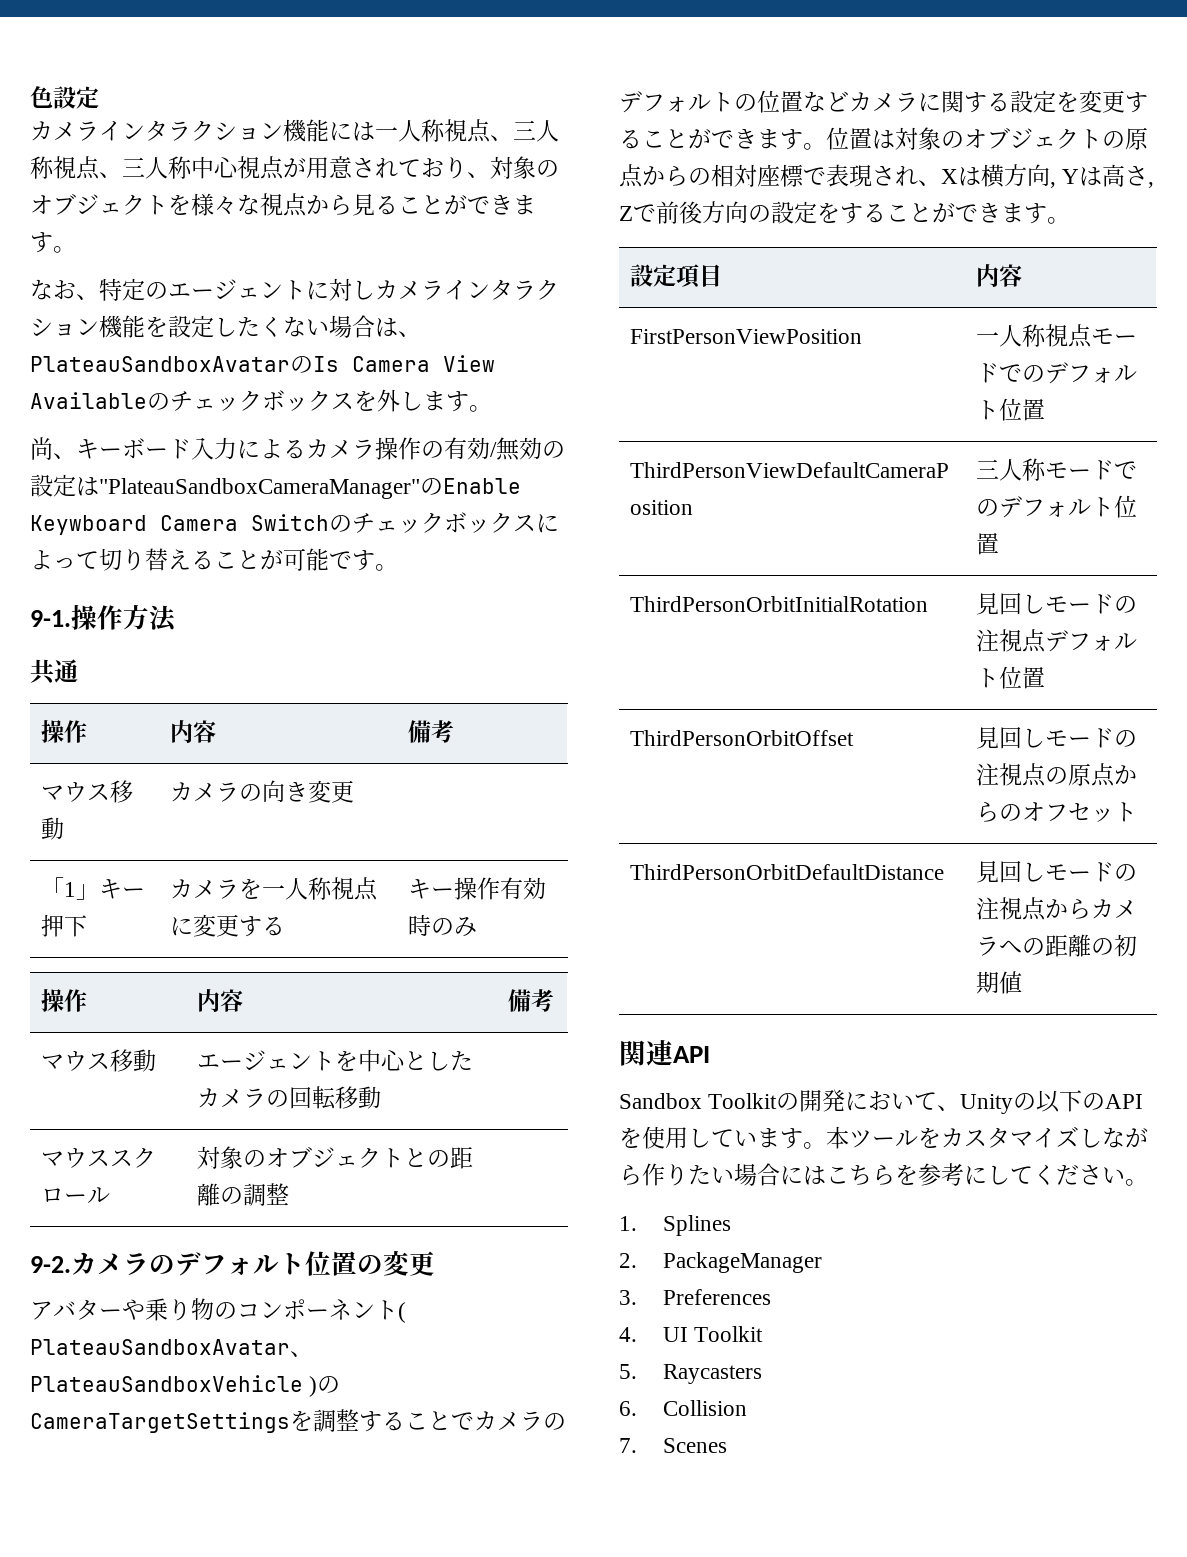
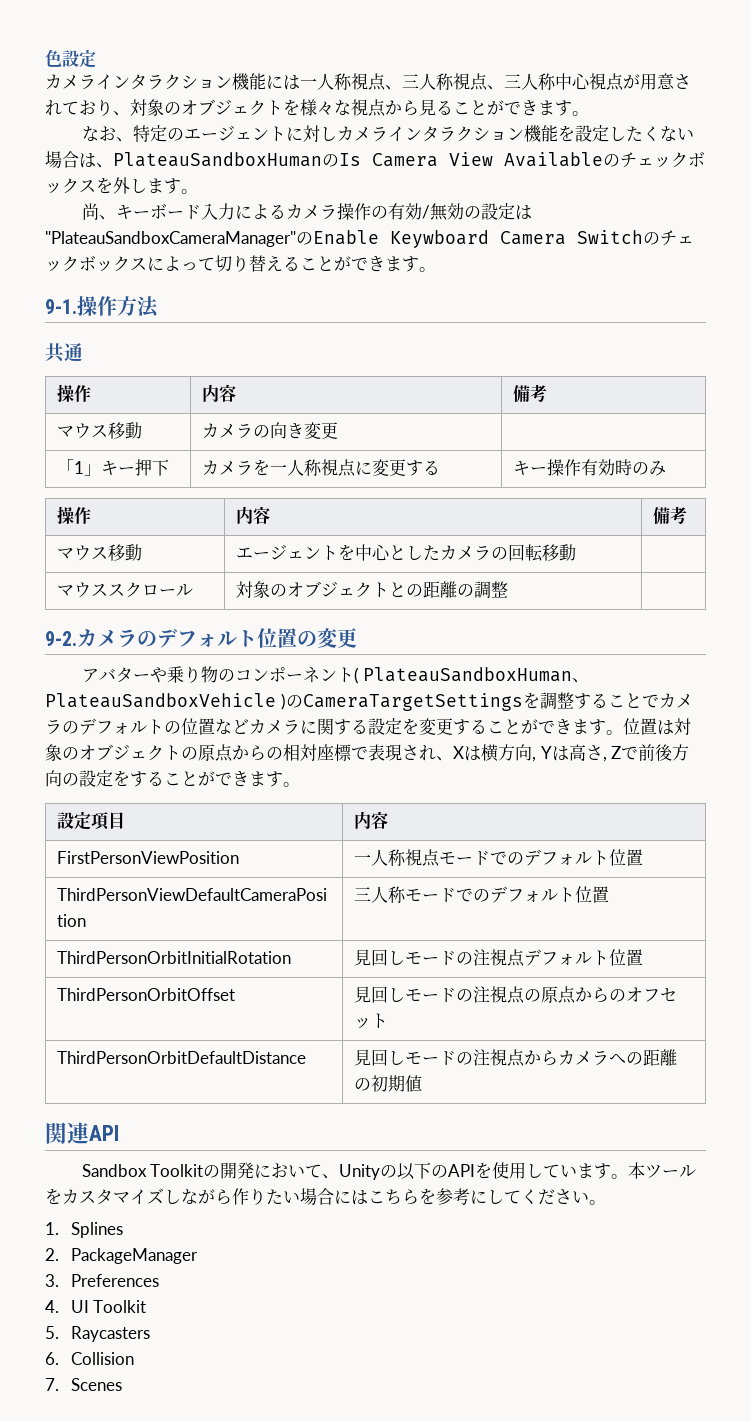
- なお、特定のエージェントに対しカメラインタラクション機能を設定したくない場合は、PlateauSandboxAvatarのIs Camera View Availableのチェックボックスを外します。
+ なお、特定のエージェントに対しカメラインタラクション機能を設定したくない場合は、PlateauSandboxHumanのIs Camera View Availableのチェックボックスを外します。
- 尚、キーボード入力によるカメラ操作の有効/無効の設定は"PlateauSandboxCameraManager"のEnable Keywboard Camera Switchのチェックボックスによって切り替えることが可能です。
+ 尚、キーボード入力によるカメラ操作の有効/無効の設定は"PlateauSandboxCameraManager"のEnable Keywboard Camera Switchのチェックボックスによって切り替えることができます。
- アバターや乗り物のコンポーネント( PlateauSandboxAvatar、PlateauSandboxVehicle )のCameraTargetSettingsを調整することでカメラのデフォルトの位置などカメラに関する設定を変更することができます。
+ アバターや乗り物のコンポーネント( PlateauSandboxHuman、PlateauSandboxVehicle )のCameraTargetSettingsを調整することでカメラのデフォルトの位置などカメラに関する設定を変更することができます。

